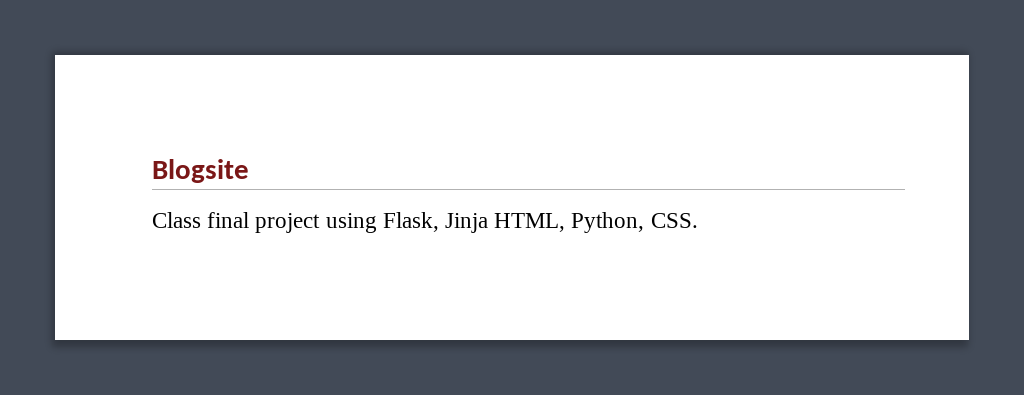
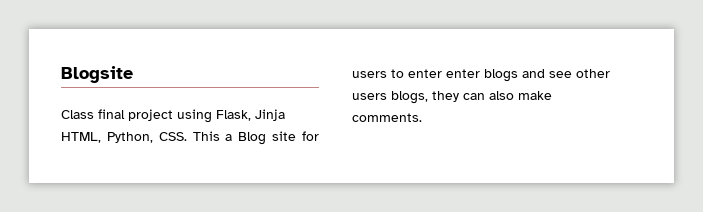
- Class final project using Flask, Jinja HTML, Python, CSS.
+ Class final project using Flask, Jinja HTML, Python, CSS. This a Blog site for users to enter enter blogs and see other users blogs, they can also make comments.

